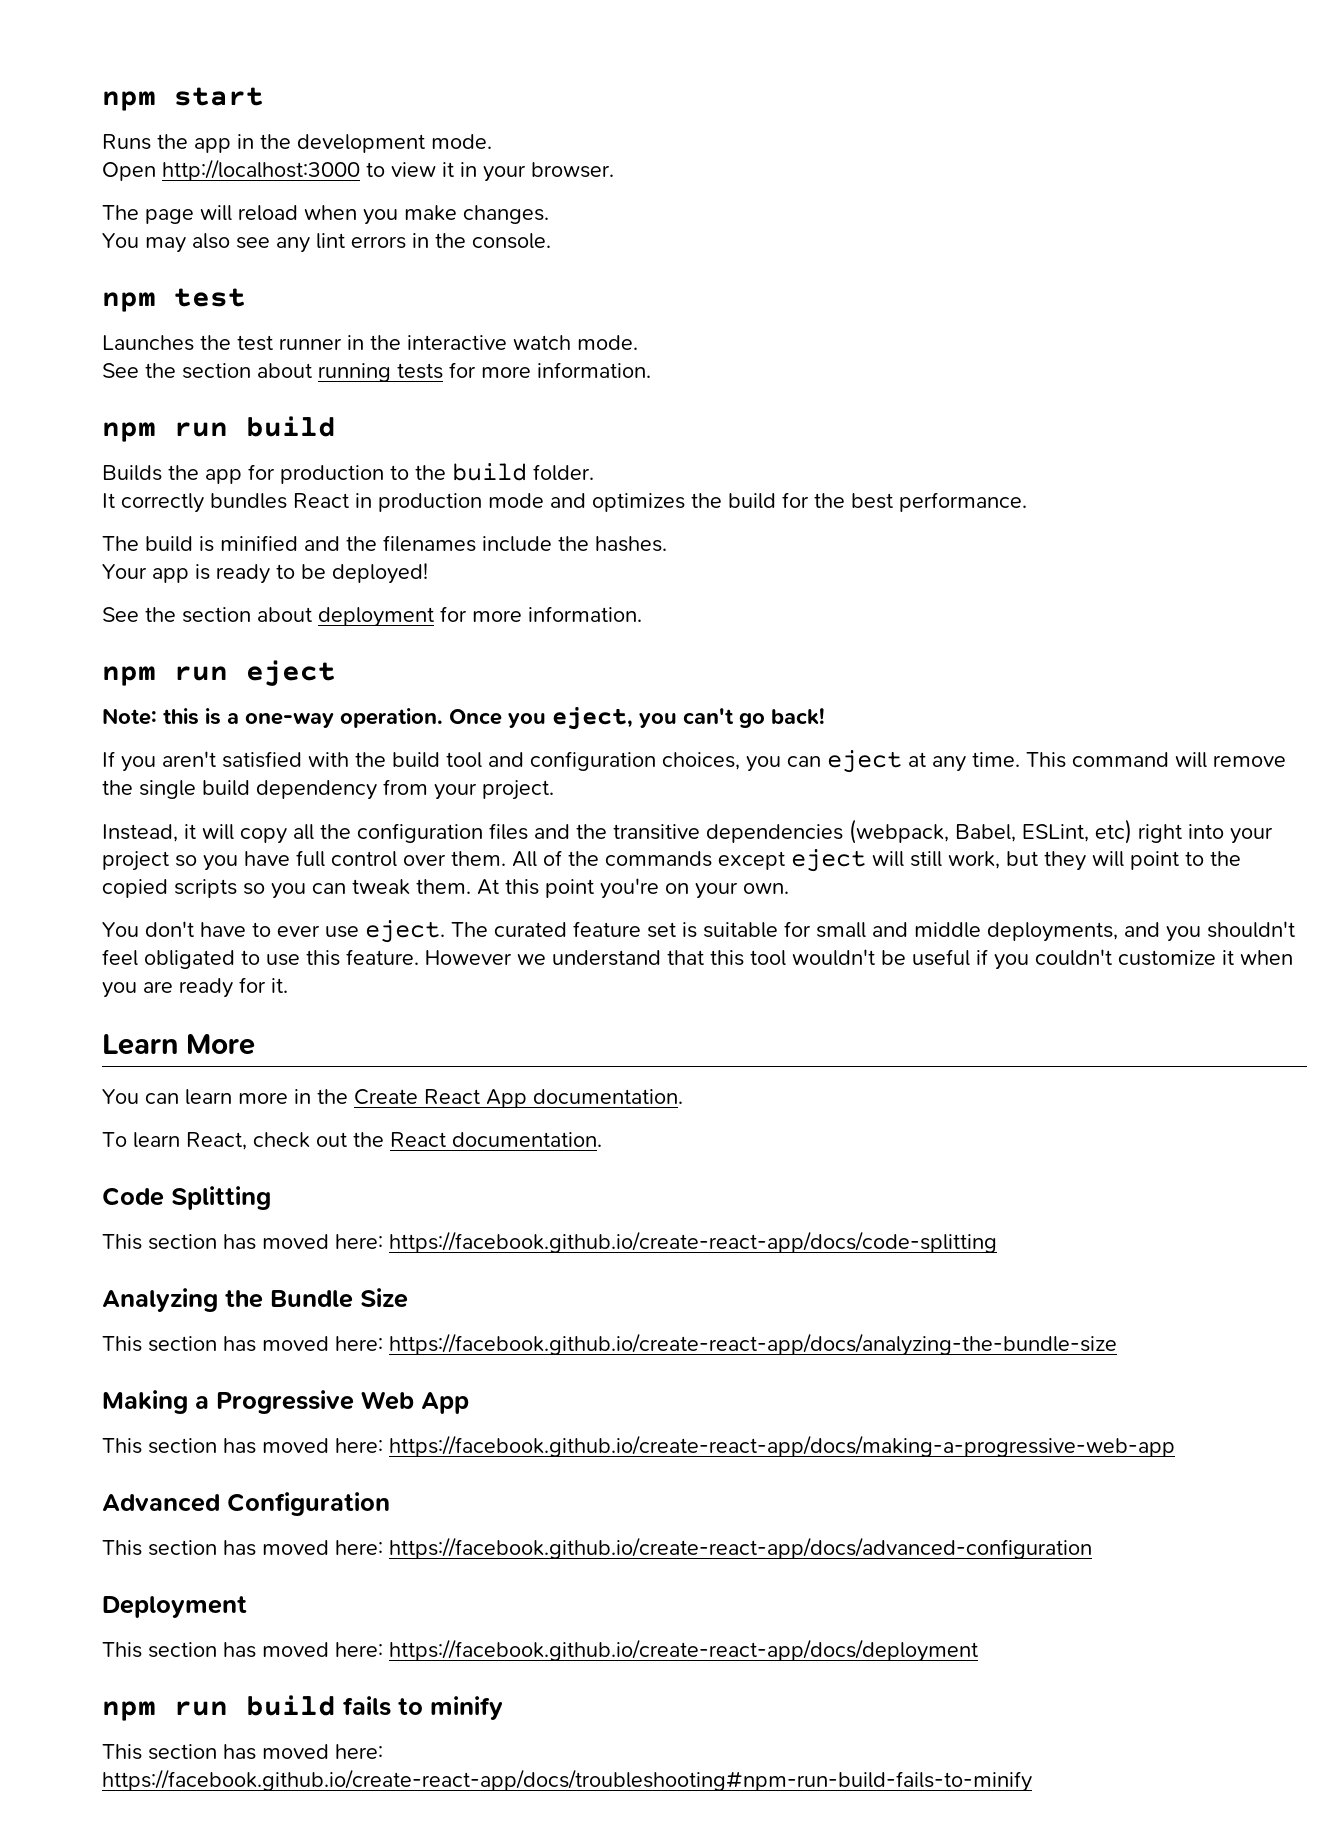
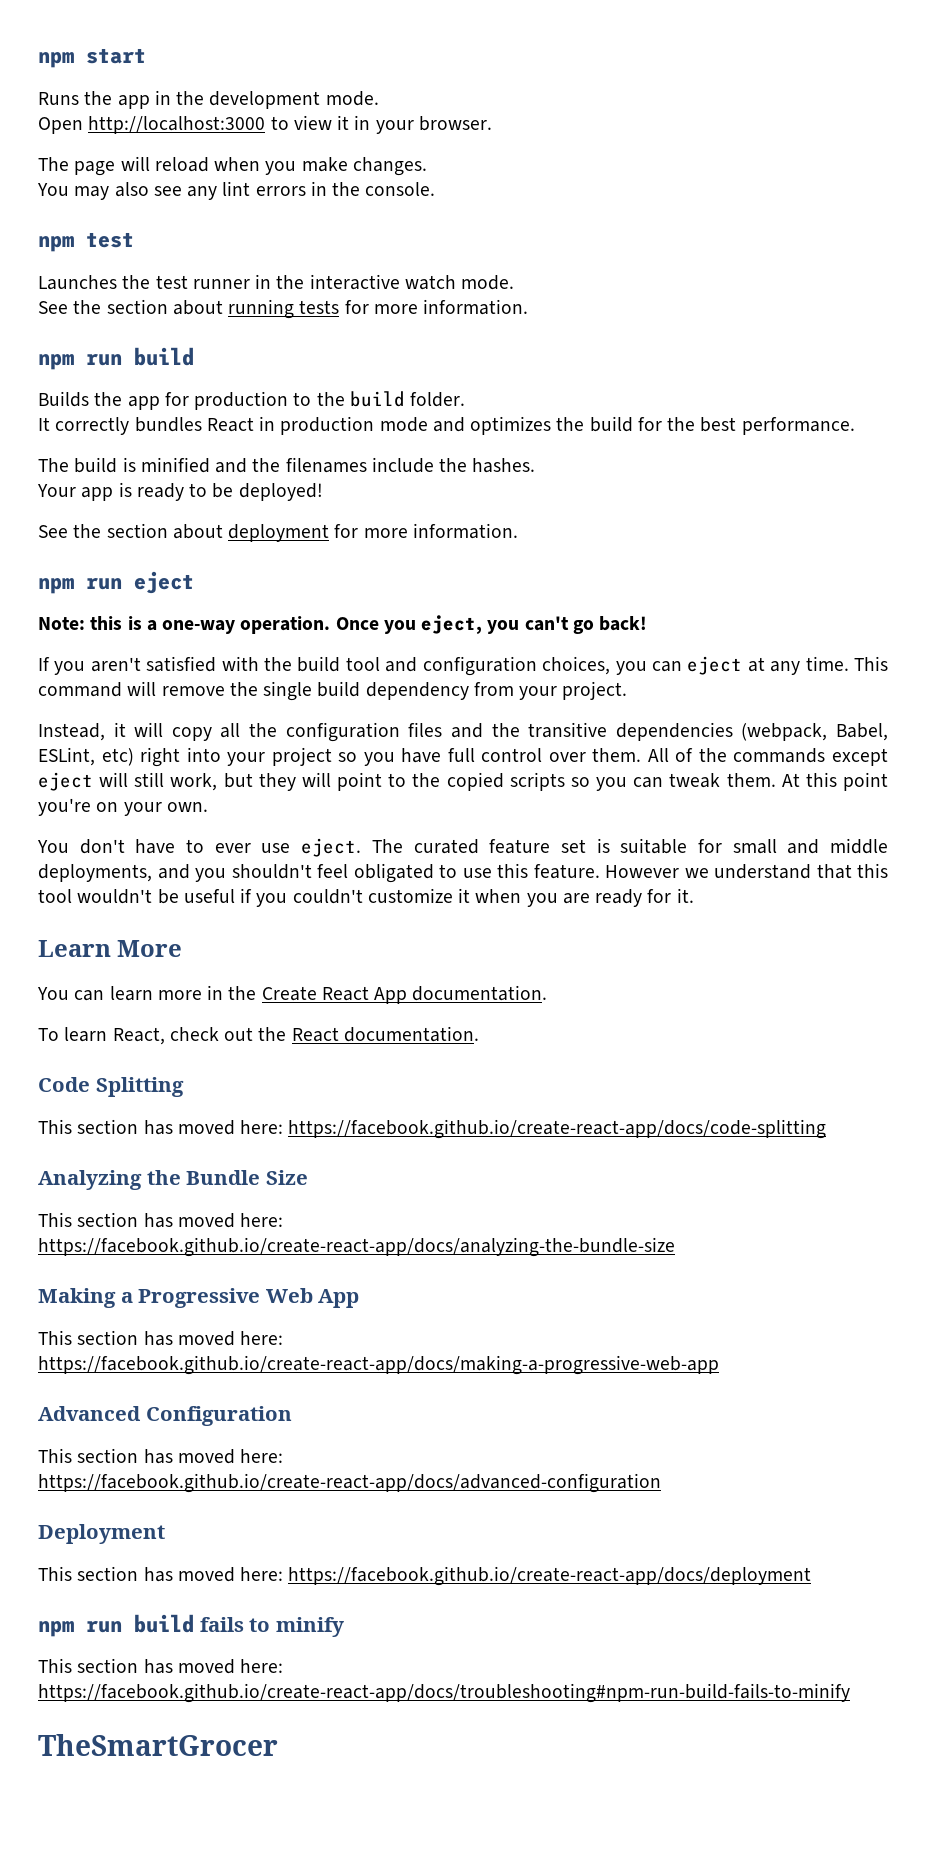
+ TheSmartGrocer

